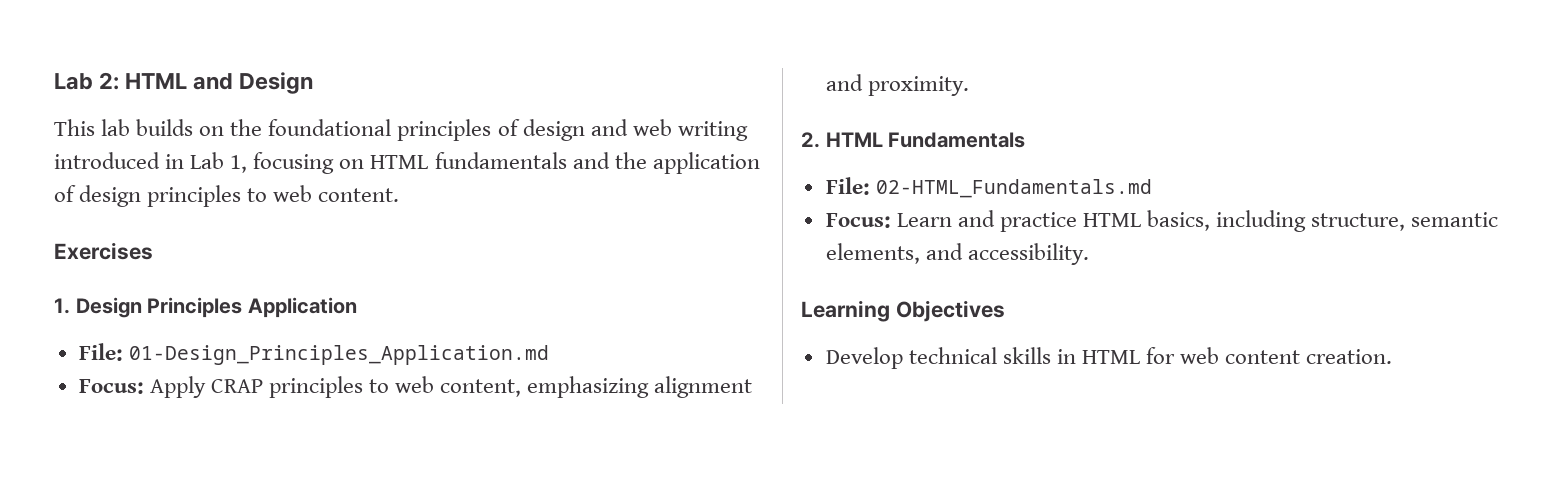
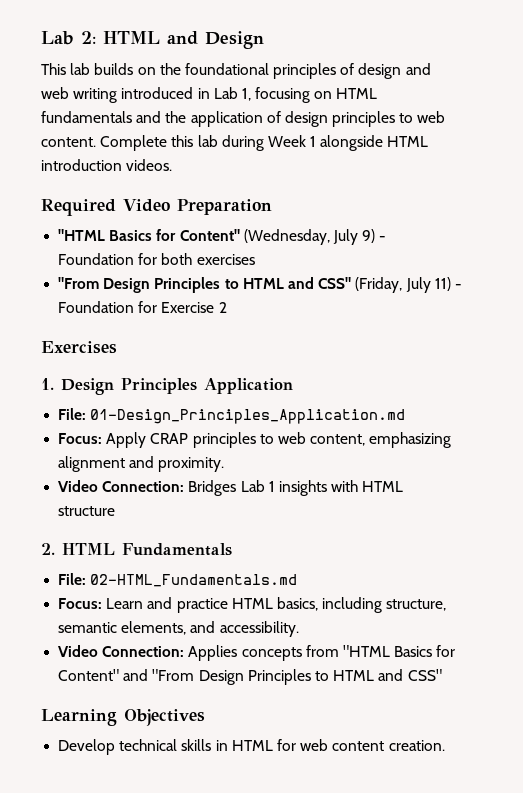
+ Complete this lab during Week 1 alongside HTML introduction videos.
+ Required Video Preparation
+ "HTML Basics for Content" (Wednesday, July 9) - Foundation for both exercises
+ "From Design Principles to HTML and CSS" (Friday, July 11) - Foundation for Exercise 2
+ Video Connection: Bridges Lab 1 insights with HTML structure
+ Video Connection: Applies concepts from "HTML Basics for Content" and "From Design Principles to HTML and CSS"

